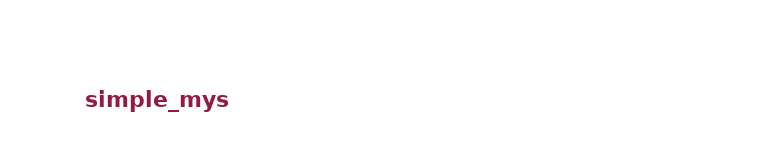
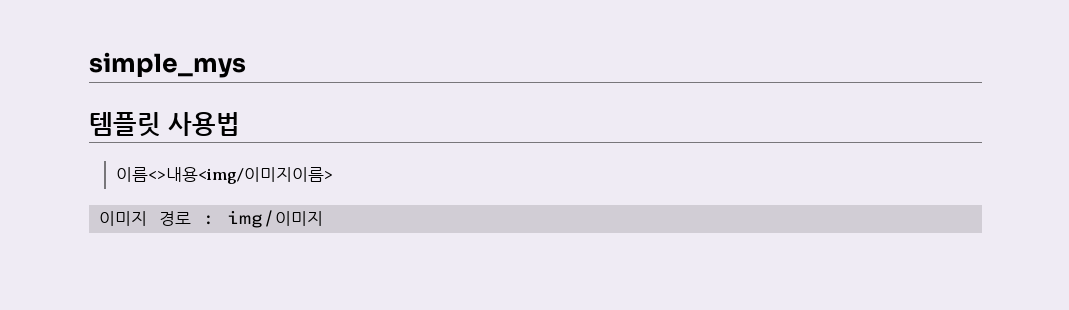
+ 템플릿 사용법
+ 이름<>내용<img/이미지이름>
+ 이미지 경로 : img/이미지

